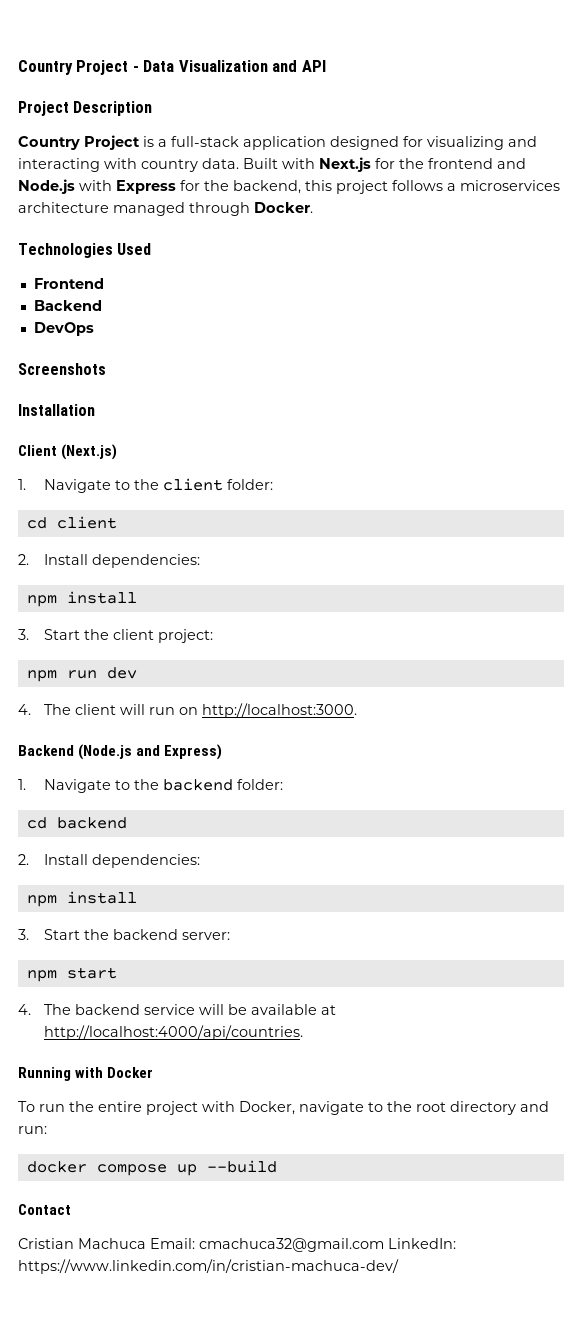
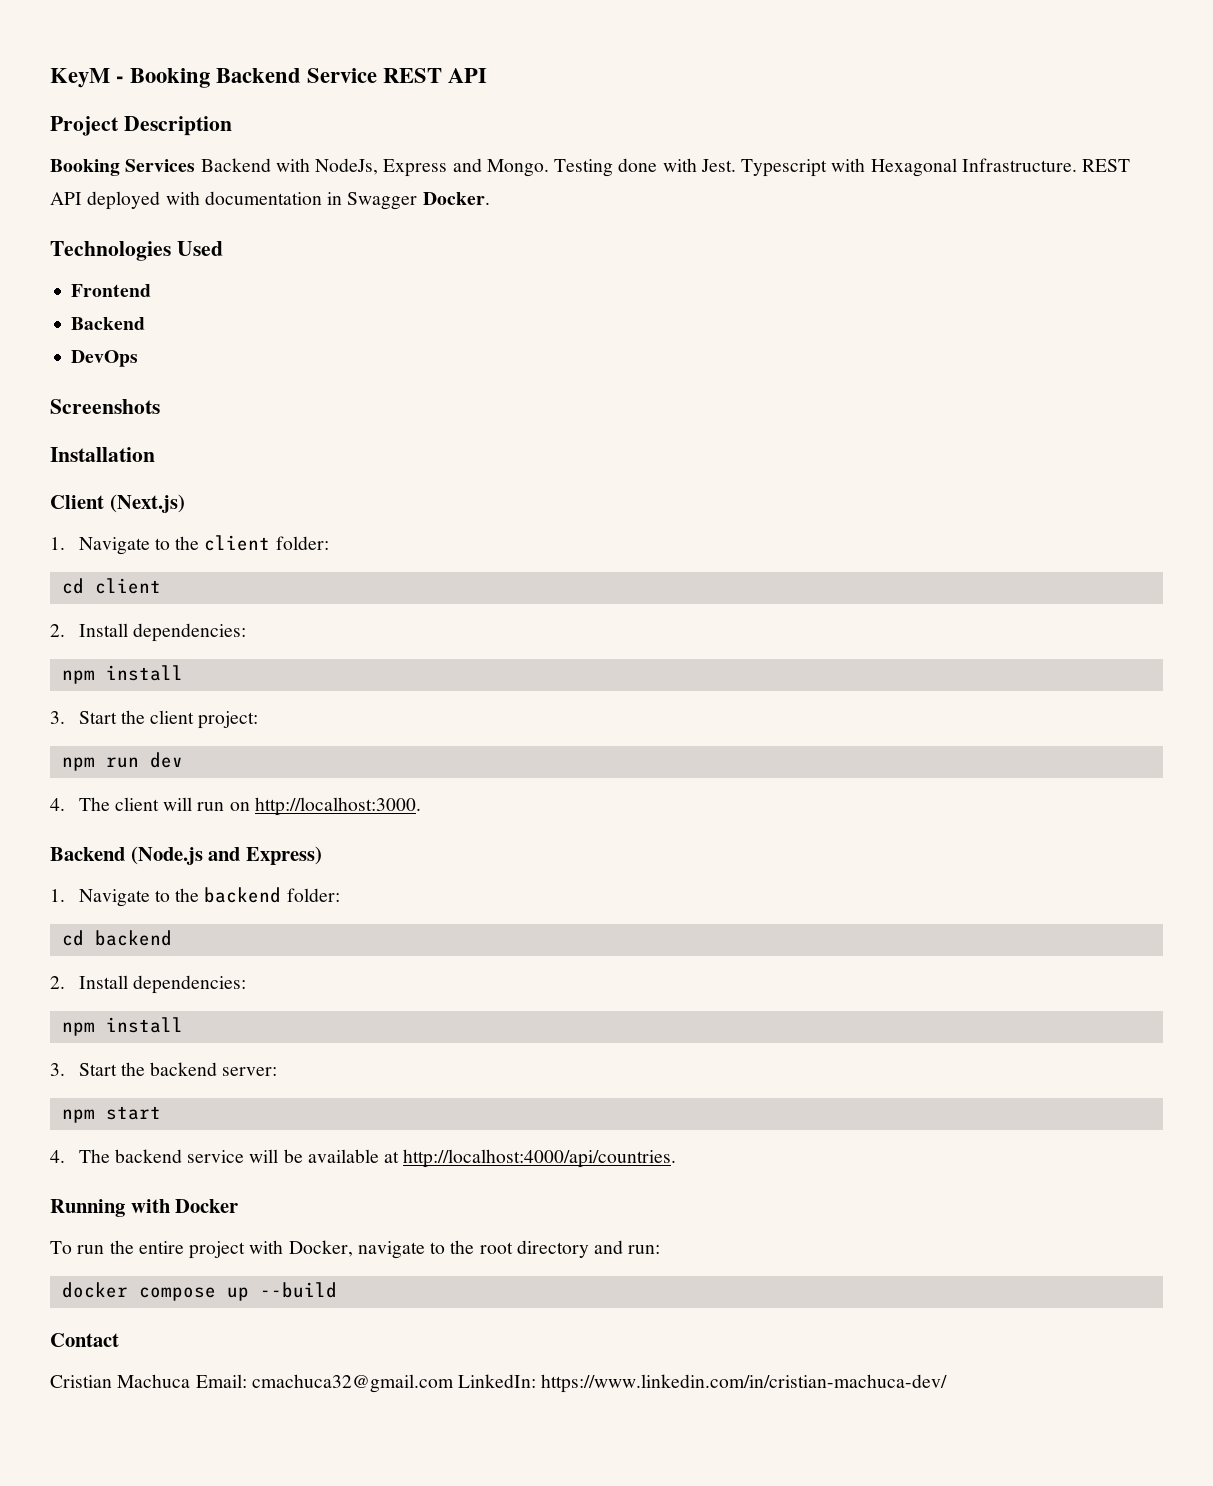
- Country Project - Data Visualization and API
+ KeyM - Booking Backend Service REST API
  Project Description
- Country Project is a full-stack application designed for visualizing and interacting with country data. Built with Next.js for the frontend and Node.js with Express for the backend, this project follows a microservices architecture managed through Docker.
+ Booking Services Backend with NodeJs, Express and Mongo. Testing done with Jest. Typescript with Hexagonal Infrastructure. REST API deployed with documentation in Swagger Docker.

